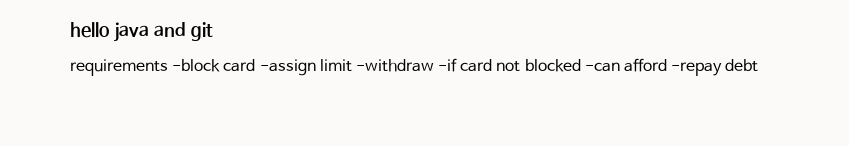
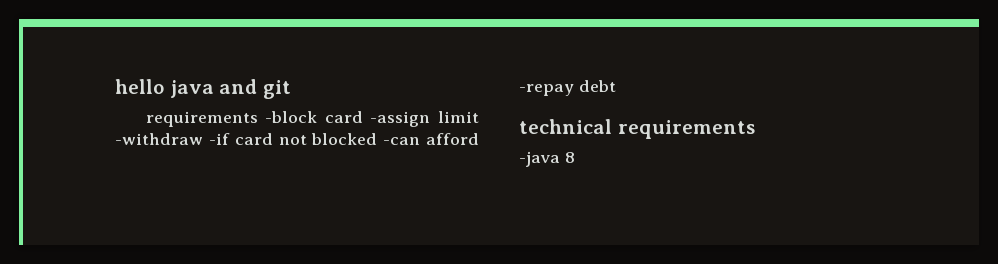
+ technical requirements
+ -java 8

